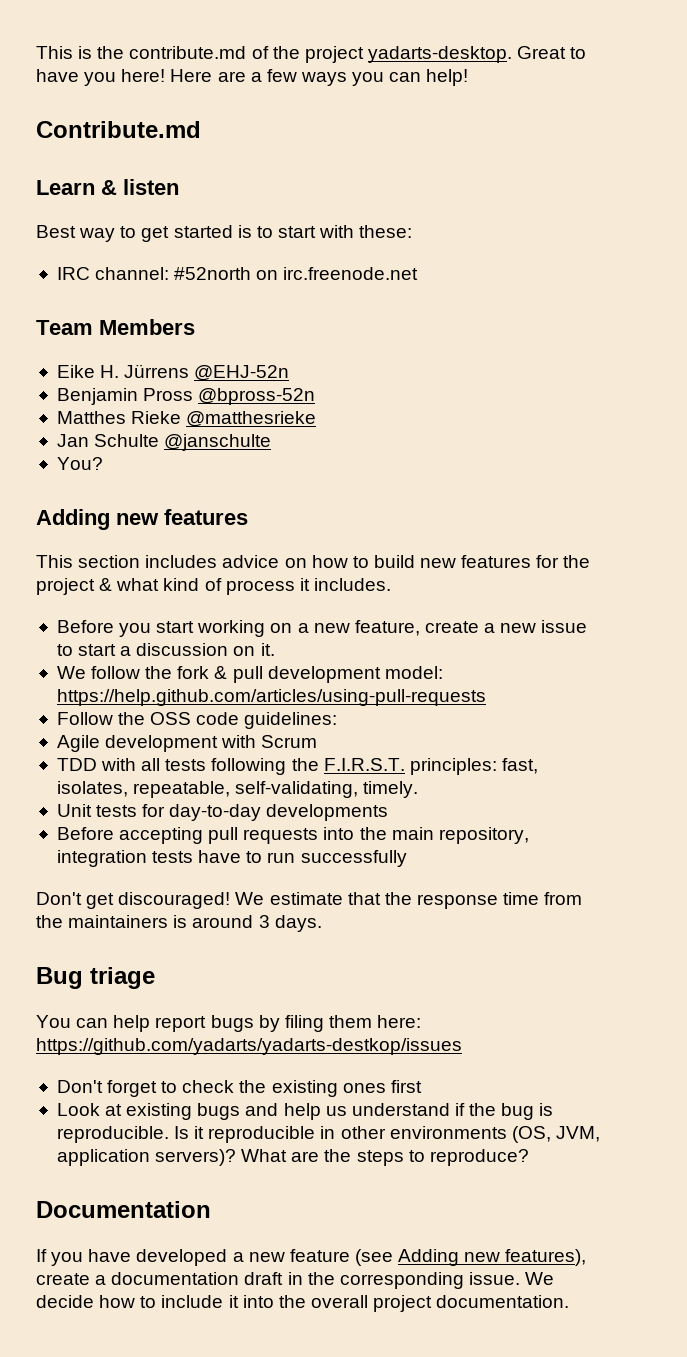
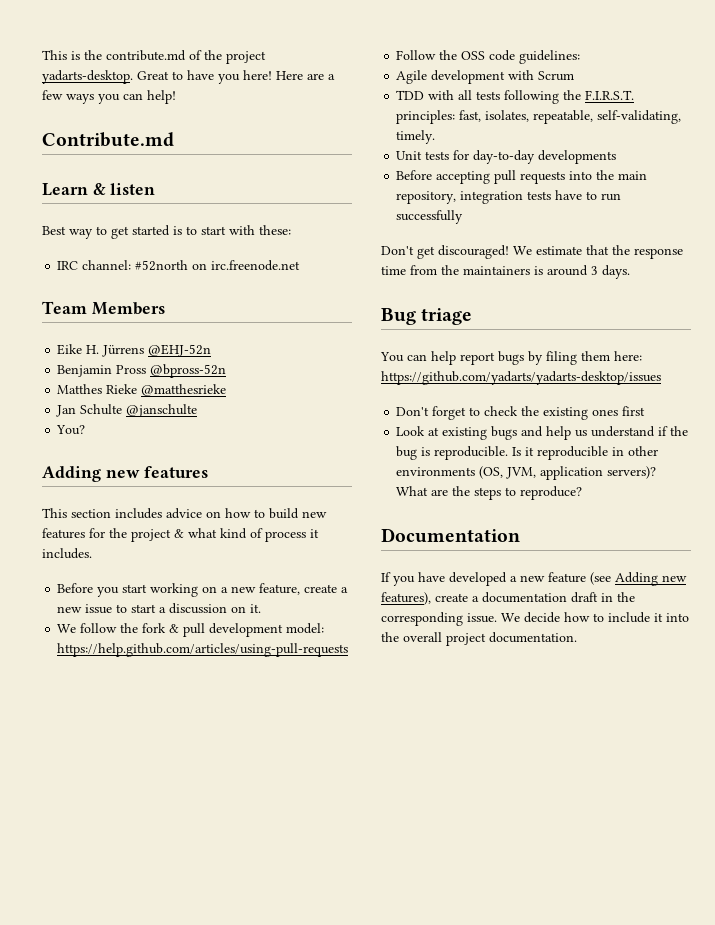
- You can help report bugs by filing them here: https://github.com/yadarts/yadarts-destkop/issues
+ You can help report bugs by filing them here: https://github.com/yadarts/yadarts-desktop/issues

